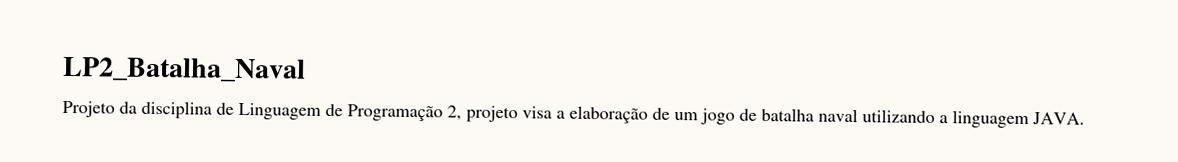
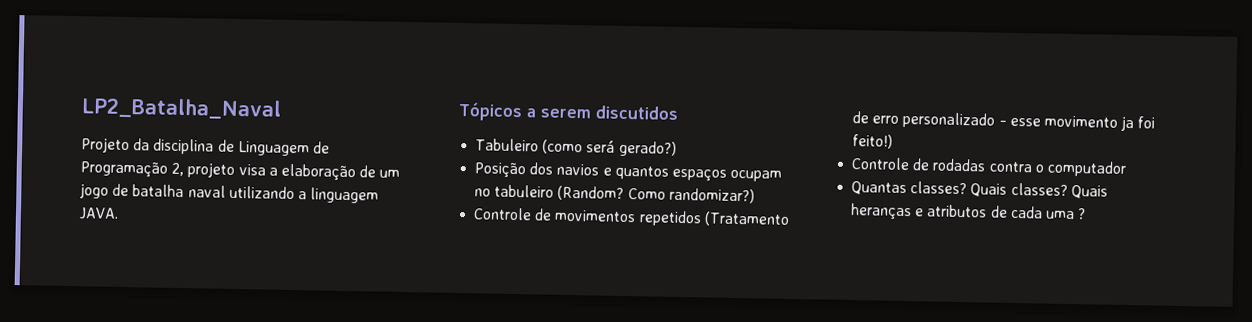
+ Tópicos a serem discutidos
+ Tabuleiro (como será gerado?)
+ Posição dos navios e quantos espaços ocupam no tabuleiro (Random? Como randomizar?)
+ Controle de movimentos repetidos (Tratamento de erro personalizado - esse movimento ja foi feito!)
+ Controle de rodadas contra o computador
+ Quantas classes? Quais classes? Quais heranças e atributos de cada uma ?

